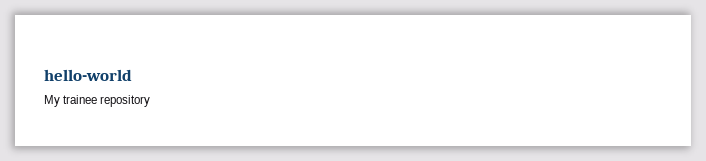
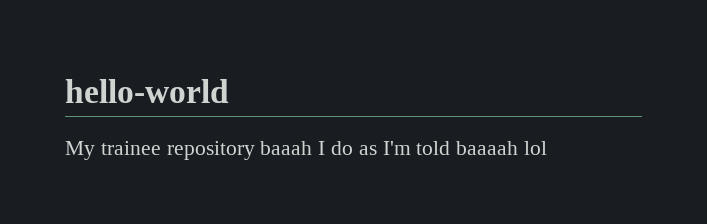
- My trainee repository
+ My trainee repository baaah I do as I'm told baaaah lol

